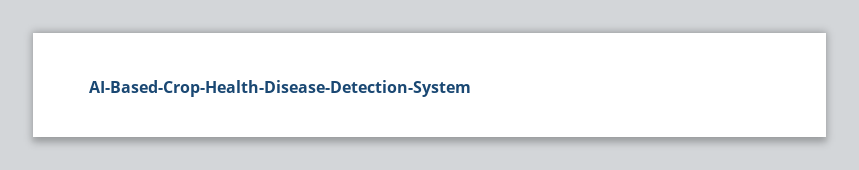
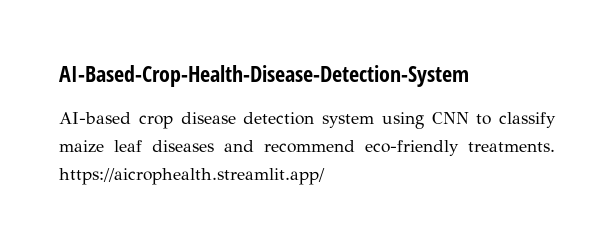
+ AI-based crop disease detection system using CNN to classify maize leaf diseases and recommend eco-friendly treatments. https://aicrophealth.streamlit.app/

